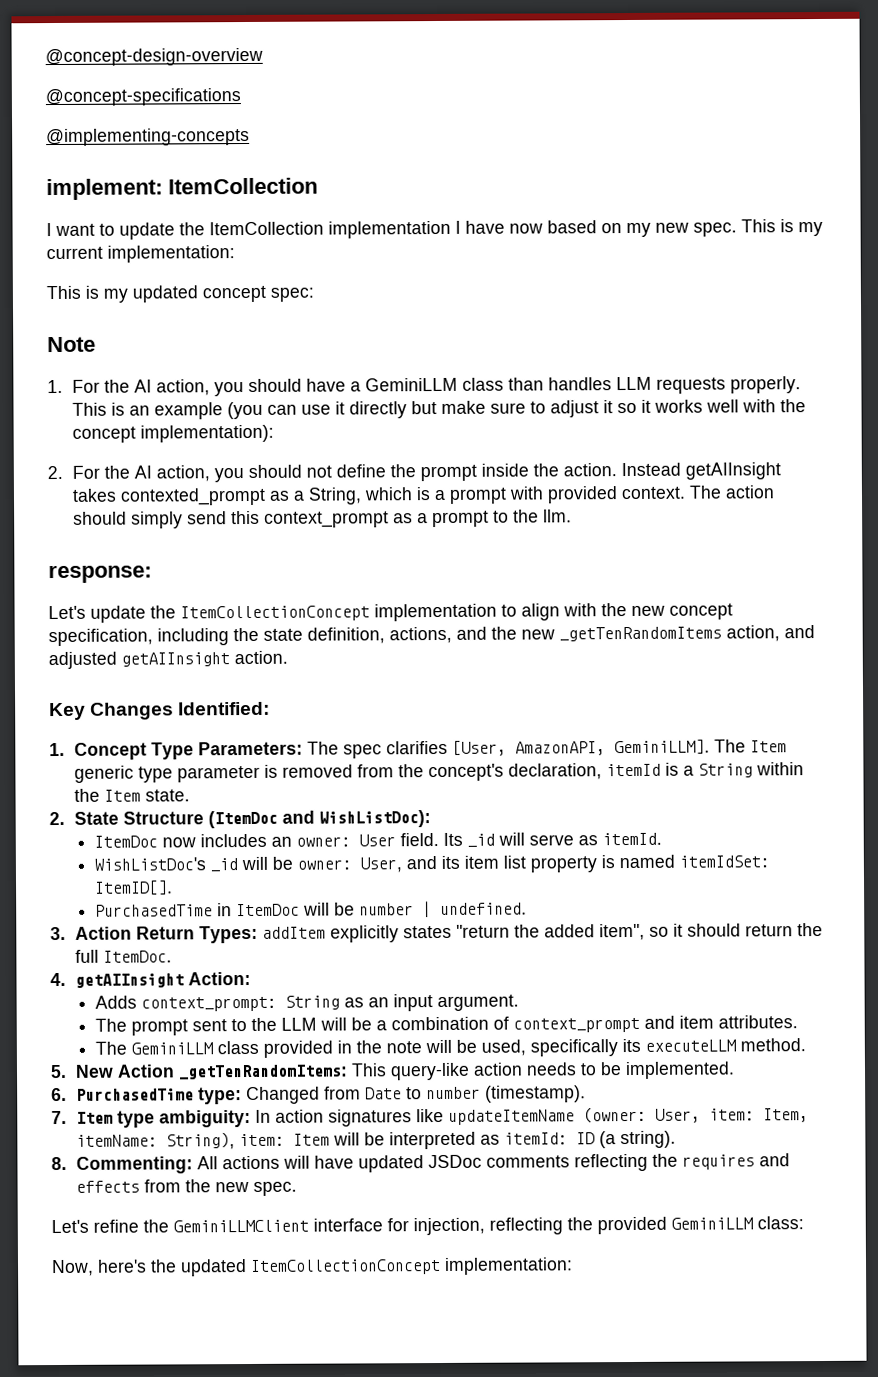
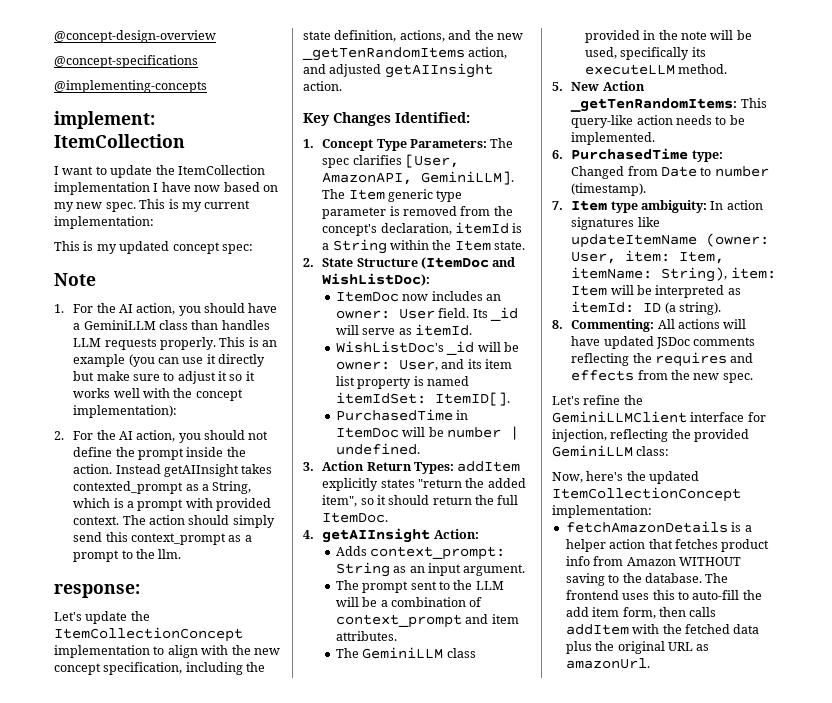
+ fetchAmazonDetails is a helper action that fetches product info from Amazon WITHOUT saving to the database. The frontend uses this to auto-fill the add item form, then calls addItem with the fetched data plus the original URL as amazonUrl.

